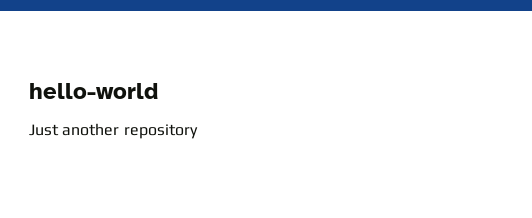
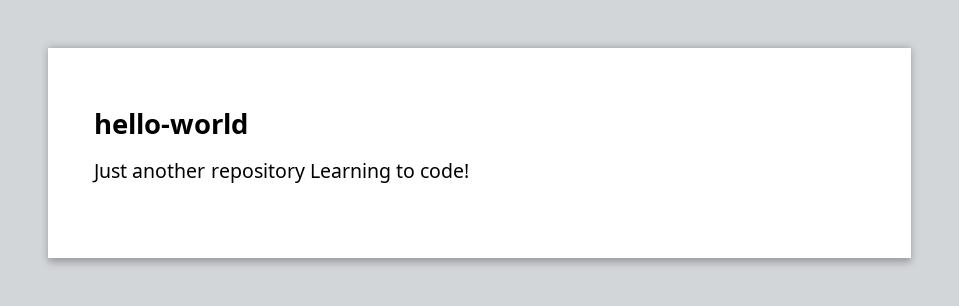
- Just another repository
+ Just another repository Learning to code!

